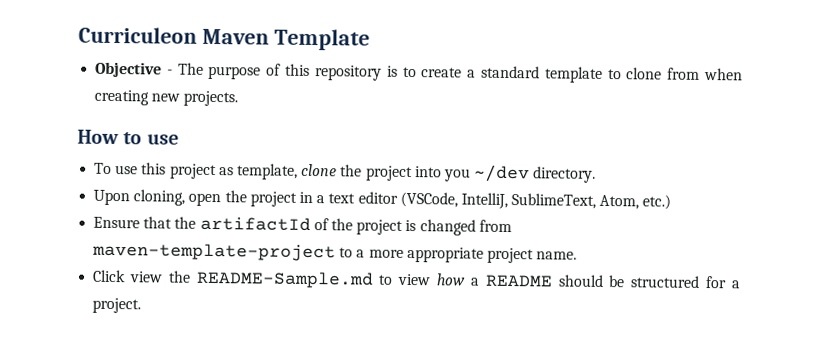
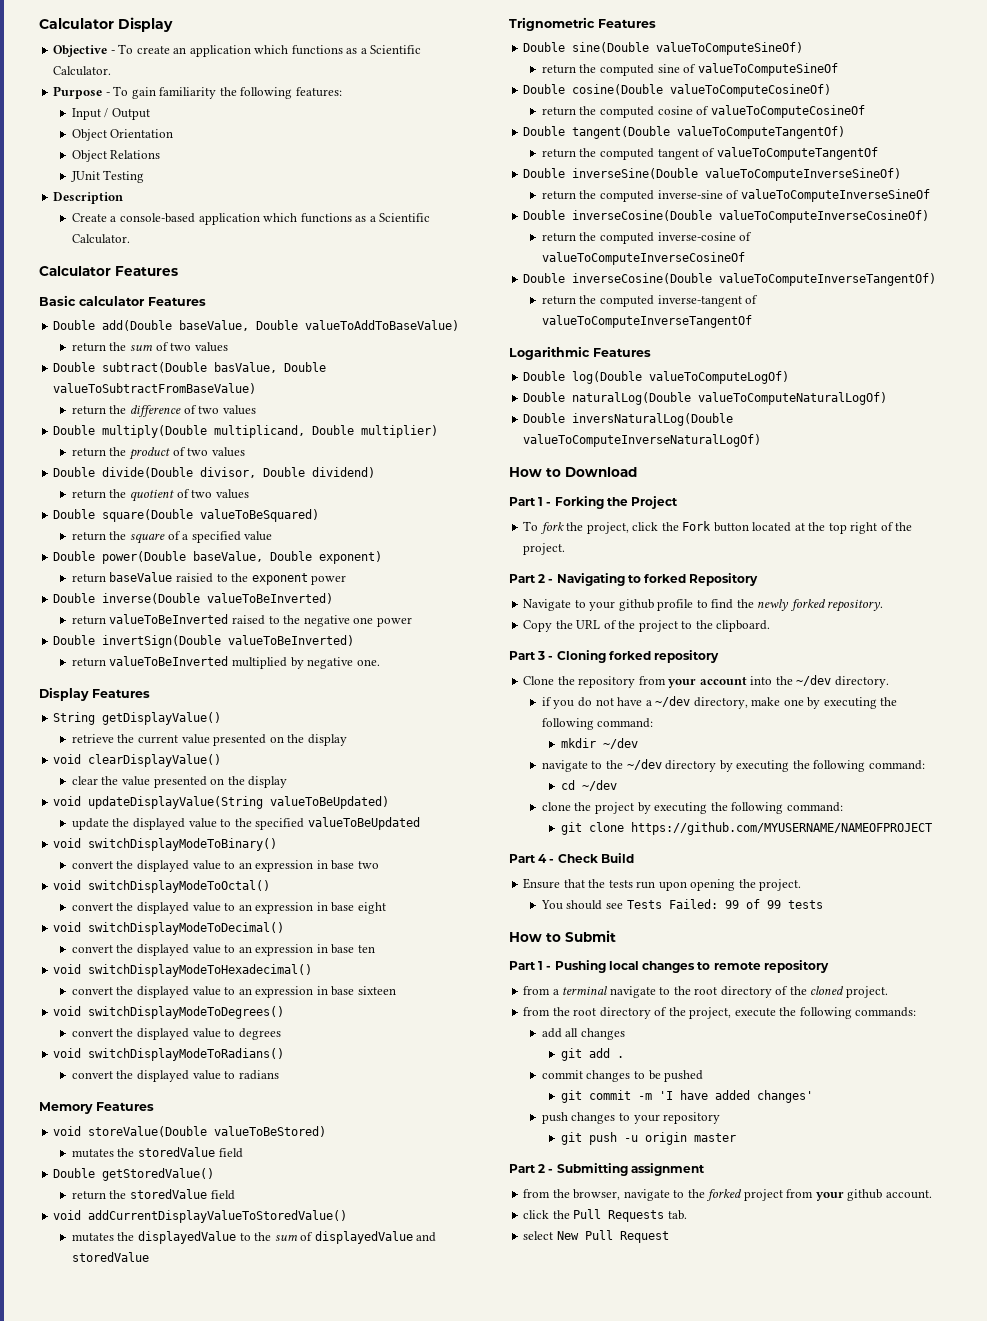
- Curriculeon Maven Template
+ Calculator Display
- Objective - The purpose of this repository is to create a standard template to clone from when creating new projects.
- How to use
- To use this project as template, clone the project into you ~/dev directory.
- Upon cloning, open the project in a text editor (VSCode, IntelliJ, SublimeText, Atom, etc.)
- Ensure that the artifactId of the project is changed from maven-template-project to a more appropriate project name.
- Click view the README-Sample.md to view how a README should be structured for a project.
+ Objective - To create an application which functions as a Scientific Calculator.
+ Purpose - To gain familiarity the following features:
+ Input / Output
+ Object Orientation
+ Object Relations
+ JUnit Testing
+ Description
+ Create a console-based application which functions as a Scientific Calculator.
+ Calculator Features
+ Basic calculator Features
+ Double add(Double baseValue, Double valueToAddToBaseValue)
+ return the sum of two values
+ Double subtract(Double basValue, Double valueToSubtractFromBaseValue)
+ return the difference of two values
+ Double multiply(Double multiplicand, Double multiplier)
+ return the product of two values
+ Double divide(Double divisor, Double dividend)
+ return the quotient of two values
+ Double square(Double valueToBeSquared)
+ return the square of a specified value
+ Double power(Double baseValue, Double exponent)
+ return baseValue raisied to the exponent power
+ Double inverse(Double valueToBeInverted)
+ return valueToBeInverted raised to the negative one power
+ Double invertSign(Double valueToBeInverted)
+ return valueToBeInverted multiplied by negative one.
+ Display Features
+ String getDisplayValue()
+ retrieve the current value presented on the display
+ void clearDisplayValue()
+ clear the value presented on the display
+ void updateDisplayValue(String valueToBeUpdated)
+ update the displayed value to the specified valueToBeUpdated
+ void switchDisplayModeToBinary()
+ convert the displayed value to an expression in base two
+ void switchDisplayModeToOctal()
+ convert the displayed value to an expression in base eight
+ void switchDisplayModeToDecimal()
+ convert the displayed value to an expression in base ten
+ void switchDisplayModeToHexadecimal()
+ convert the displayed value to an expression in base sixteen
+ void switchDisplayModeToDegrees()
+ convert the displayed value to degrees
+ void switchDisplayModeToRadians()
+ convert the displayed value to radians
+ Memory Features
+ void storeValue(Double valueToBeStored)
+ mutates the storedValue field
+ Double getStoredValue()
+ return the storedValue field
+ void addCurrentDisplayValueToStoredValue()
+ mutates the displayedValue to the sum of displayedValue and storedValue
+ Trignometric Features
+ Double sine(Double valueToComputeSineOf)
+ return the computed sine of valueToComputeSineOf
+ Double cosine(Double valueToComputeCosineOf)
+ return the computed cosine of valueToComputeCosineOf
+ Double tangent(Double valueToComputeTangentOf)
+ return the computed tangent of valueToComputeTangentOf
+ Double inverseSine(Double valueToComputeInverseSineOf)
+ return the computed inverse-sine of valueToComputeInverseSineOf
+ Double inverseCosine(Double valueToComputeInverseCosineOf)
+ return the computed inverse-cosine of valueToComputeInverseCosineOf
+ Double inverseCosine(Double valueToComputeInverseTangentOf)
+ return the computed inverse-tangent of valueToComputeInverseTangentOf
+ Logarithmic Features
+ Double log(Double valueToComputeLogOf)
+ Double naturalLog(Double valueToComputeNaturalLogOf)
+ Double inversNaturalLog(Double valueToComputeInverseNaturalLogOf)
+ How to Download
+ Part 1 - Forking the Project
+ To fork the project, click the Fork button located at the top right of the project.
+ Part 2 - Navigating to forked Repository
+ Navigate to your github profile to find the newly forked repository.
+ Copy the URL of the project to the clipboard.
+ Part 3 - Cloning forked repository
+ Clone the repository from your account into the ~/dev directory.
+ if you do not have a ~/dev directory, make one by executing the following command:
+ mkdir ~/dev
+ navigate to the ~/dev directory by executing the following command:
+ cd ~/dev
+ clone the project by executing the following command:
+ git clone https://github.com/MYUSERNAME/NAMEOFPROJECT
+ Part 4 - Check Build
+ Ensure that the tests run upon opening the project.
+ You should see Tests Failed: 99 of 99 tests
+ How to Submit
+ Part 1 - Pushing local changes to remote repository
+ from a terminal navigate to the root directory of the cloned project.
+ from the root directory of the project, execute the following commands:
+ add all changes
+ git add .
+ commit changes to be pushed
+ git commit -m 'I have added changes'
+ push changes to your repository
+ git push -u origin master
+ Part 2 - Submitting assignment
+ from the browser, navigate to the forked project from your github account.
+ click the Pull Requests tab.
+ select New Pull Request

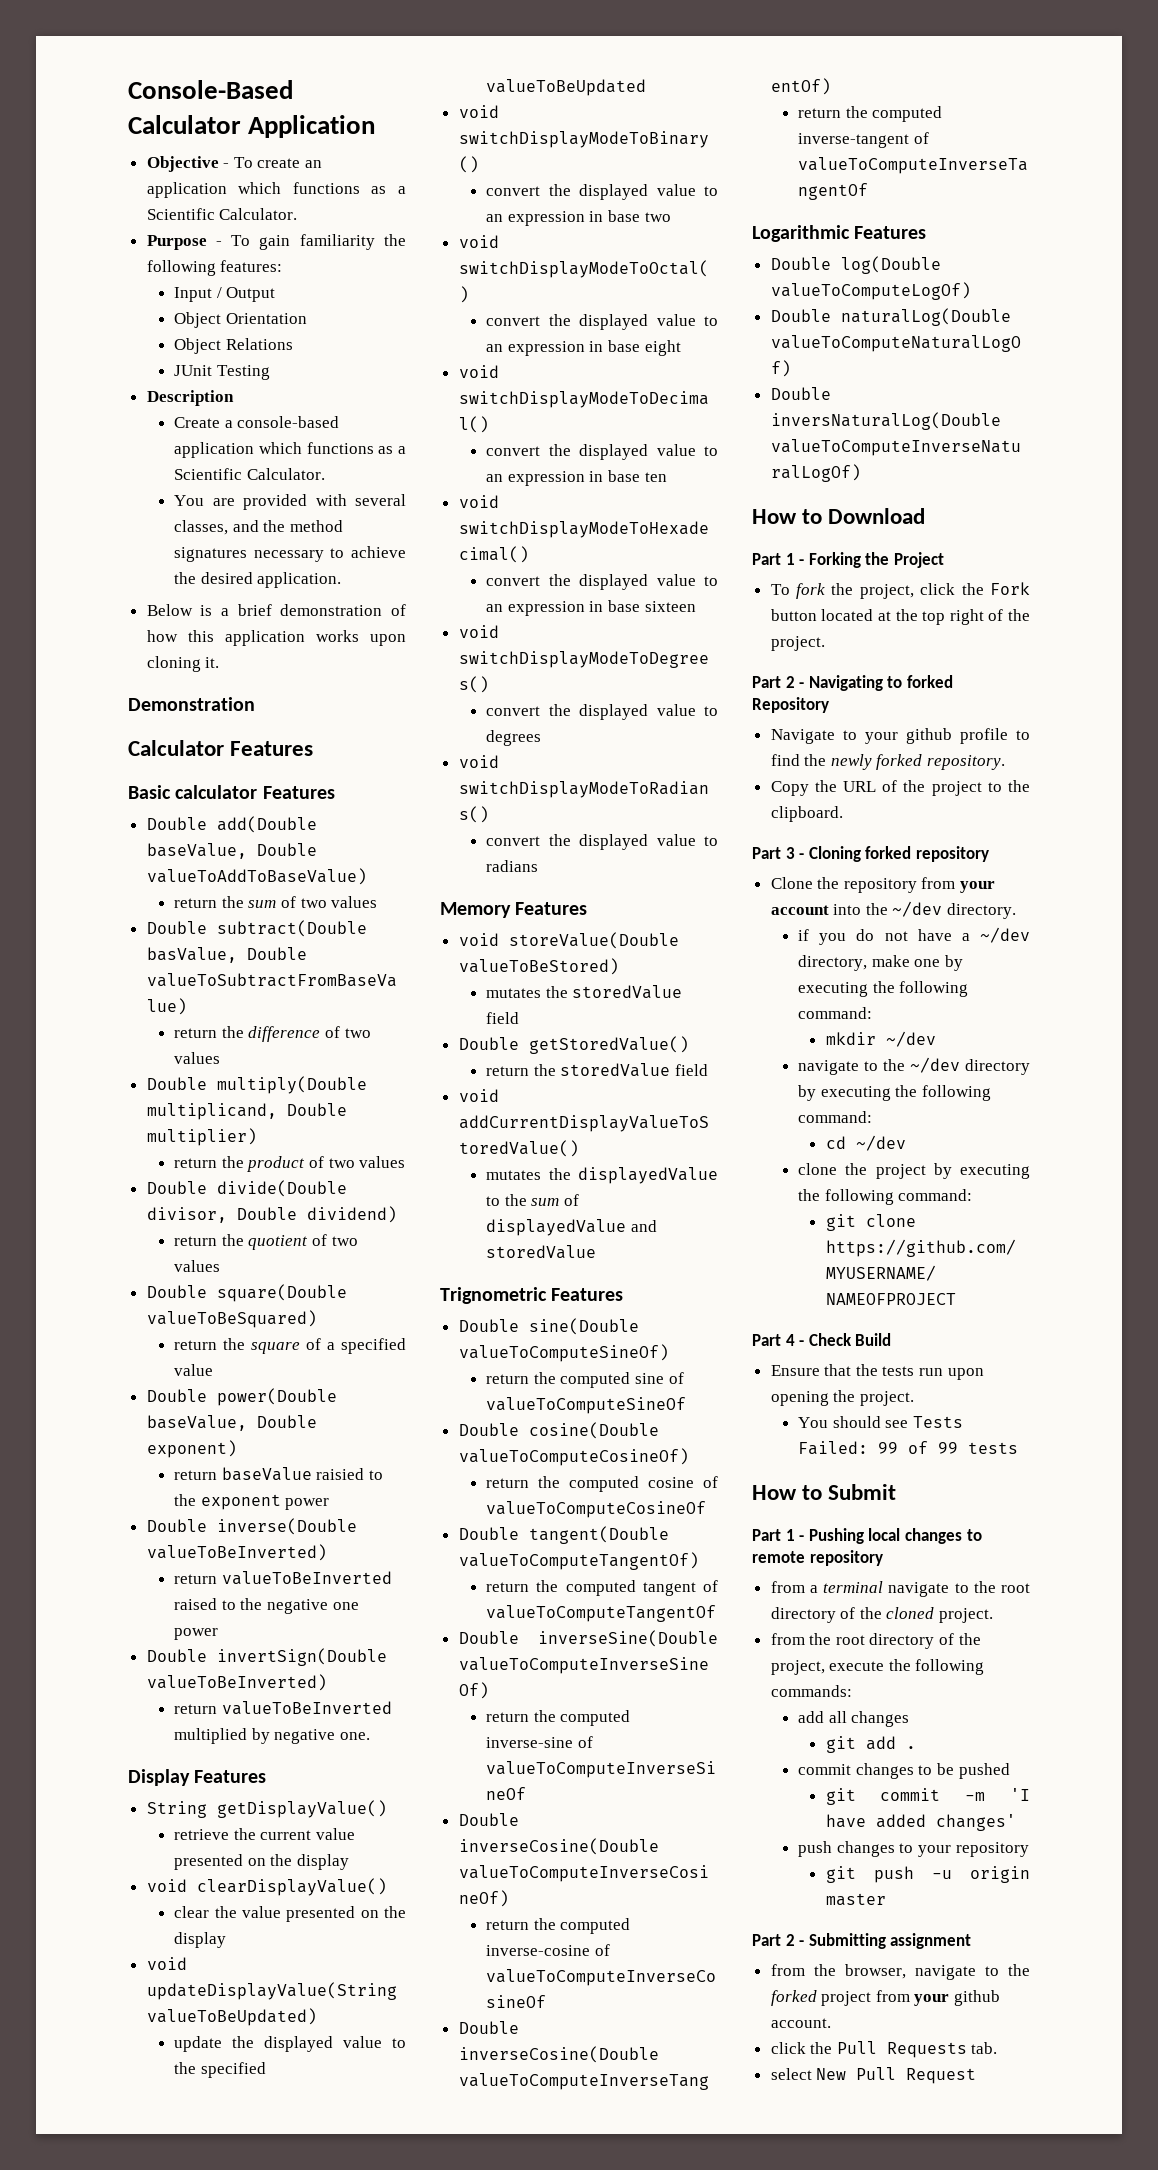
- Calculator Display
+ Console-Based Calculator Application
+ You are provided with several classes, and the method signatures necessary to achieve the desired application.
+ Below is a brief demonstration of how this application works upon cloning it.
+ Demonstration

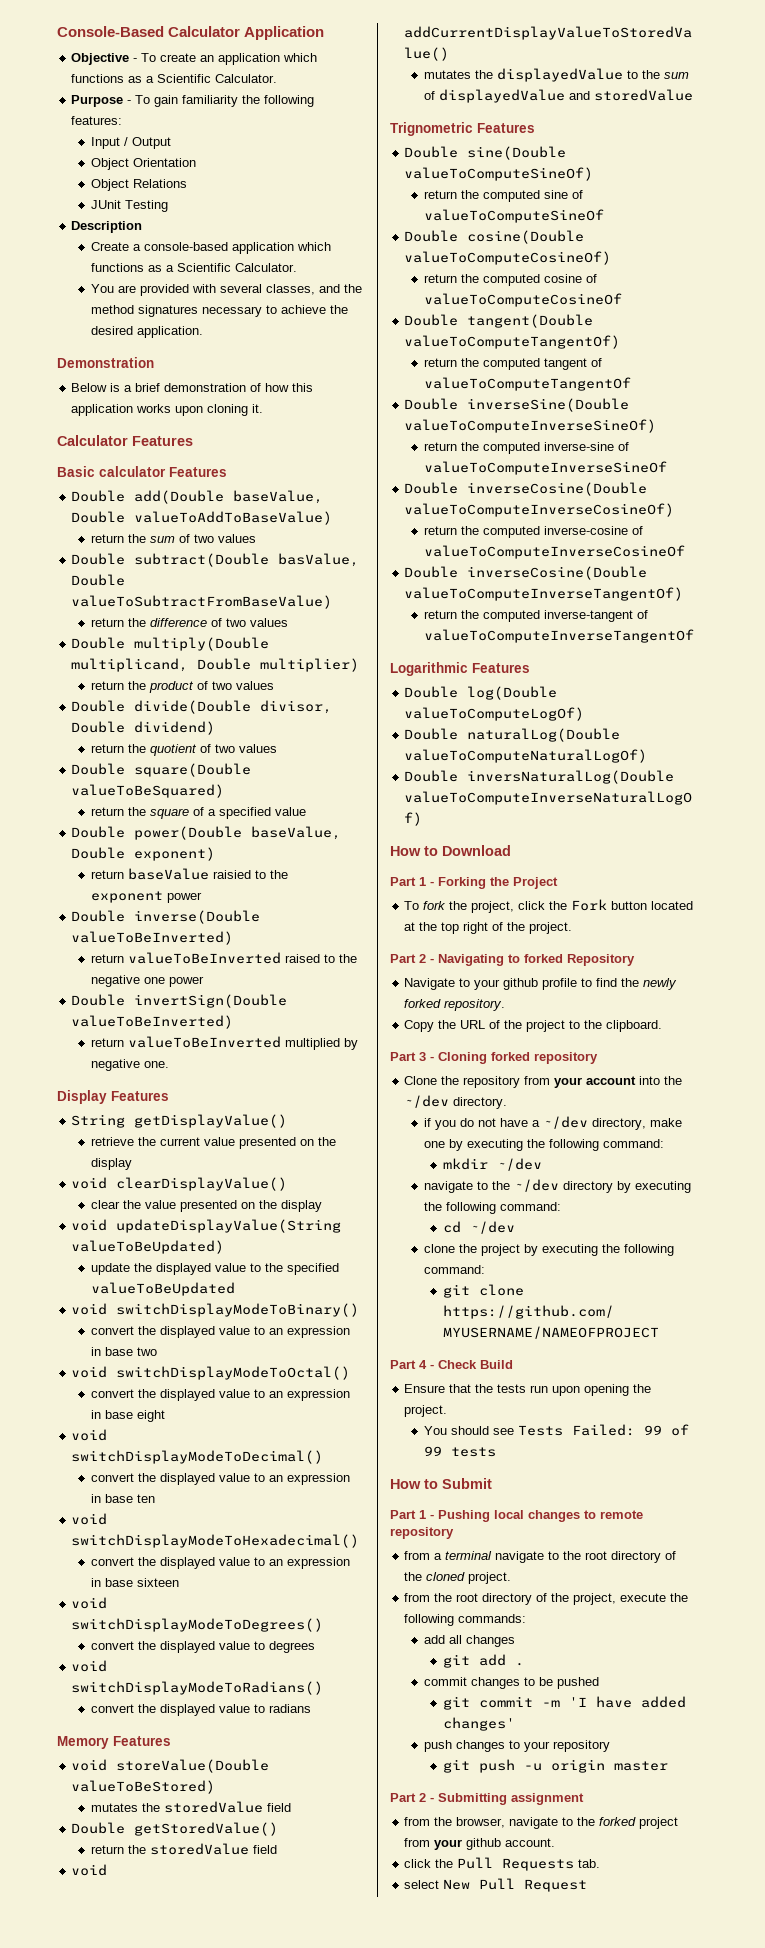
+ Demonstration
- Demonstration

